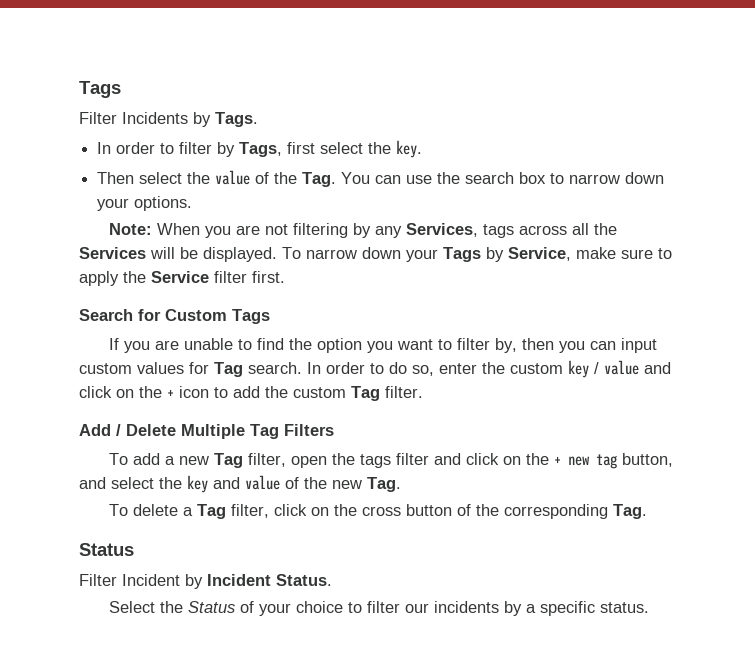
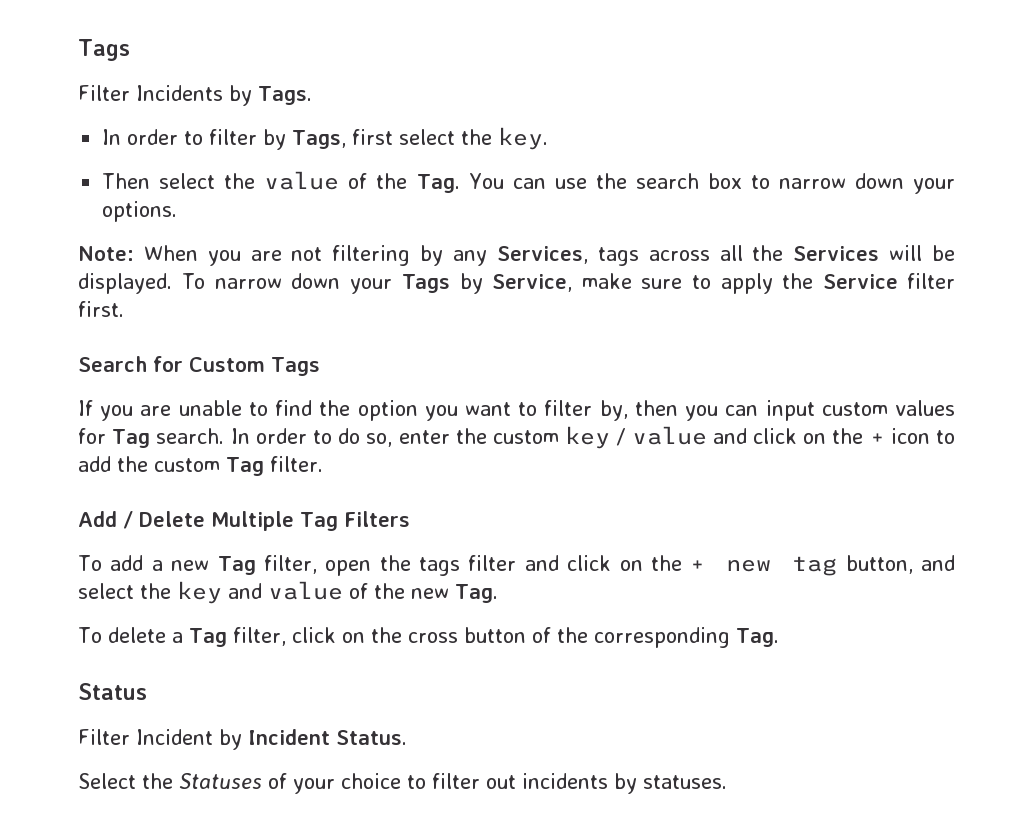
- Select the Status of your choice to filter our incidents by a specific status.
+ Select the Statuses of your choice to filter out incidents by statuses.

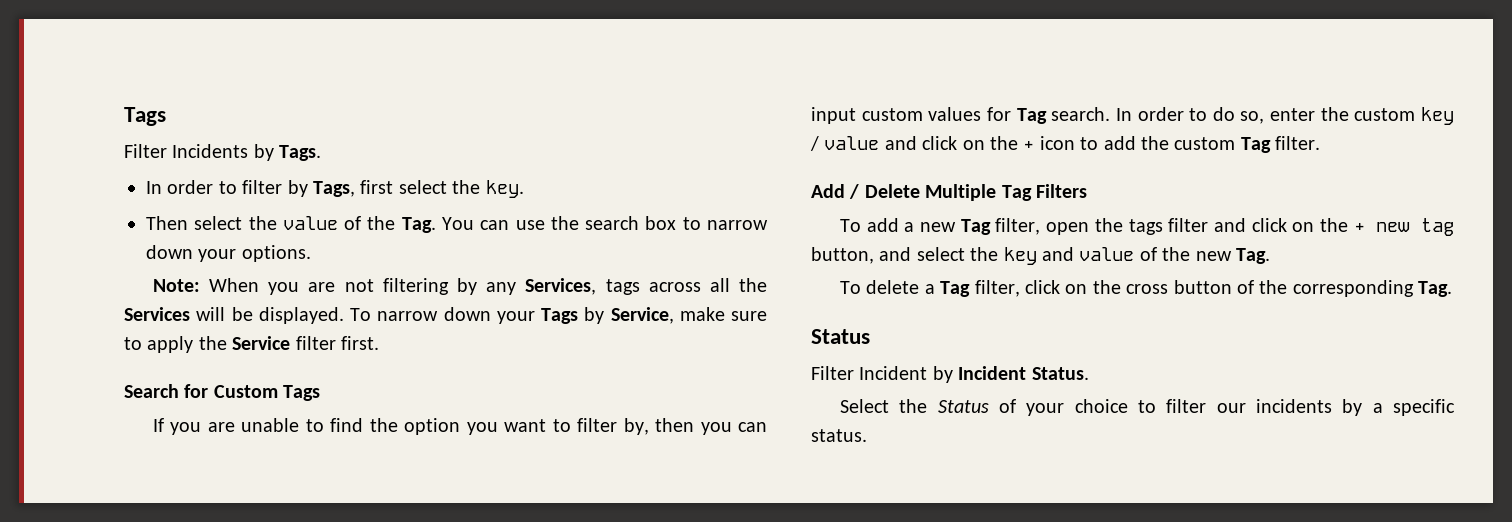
- Select the Statuses of your choice to filter out incidents by statuses.
+ Select the Status of your choice to filter our incidents by a specific status.

